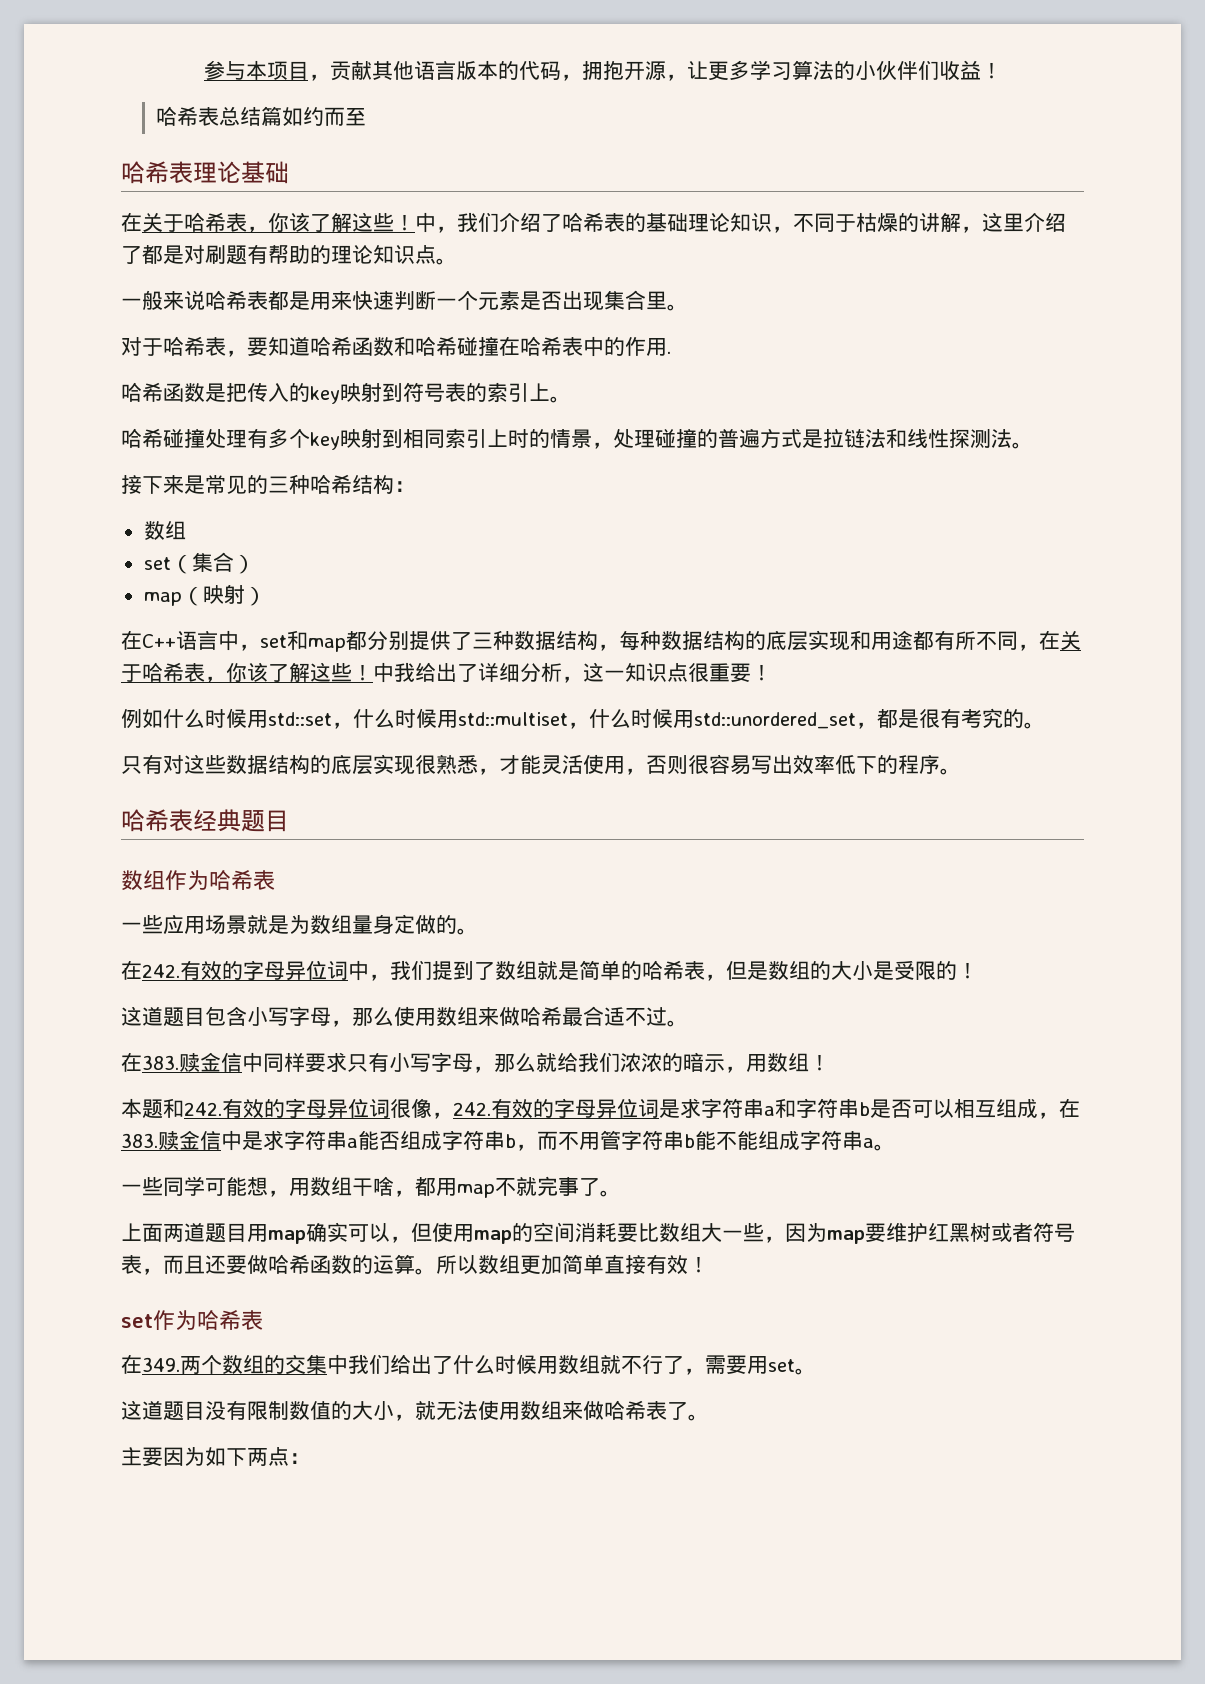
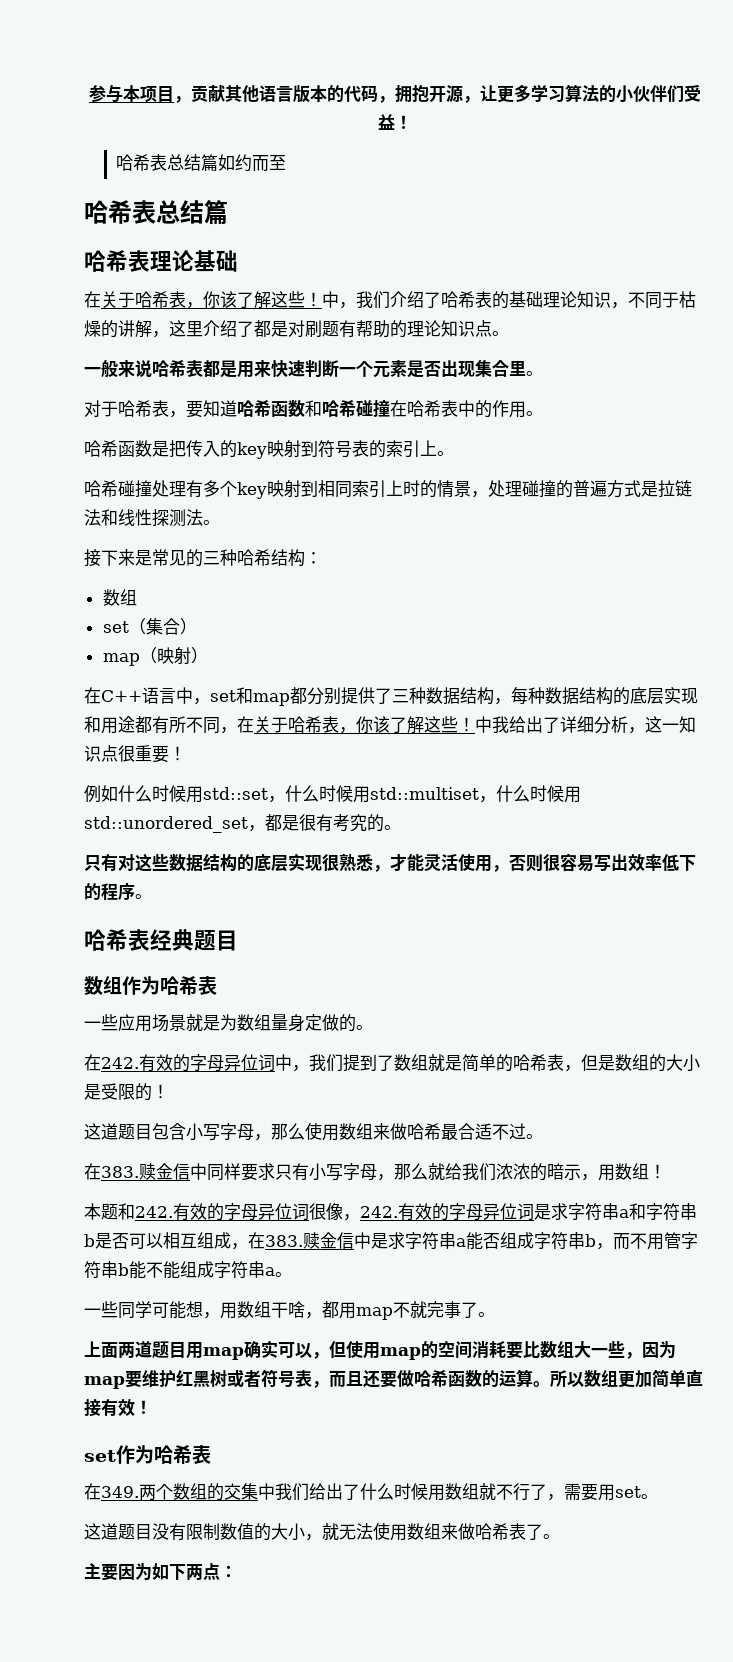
- 参与本项目，贡献其他语言版本的代码，拥抱开源，让更多学习算法的小伙伴们收益！
+ 参与本项目，贡献其他语言版本的代码，拥抱开源，让更多学习算法的小伙伴们受益！
  哈希表总结篇如约而至
+ 哈希表总结篇
- 对于哈希表，要知道哈希函数和哈希碰撞在哈希表中的作用.
+ 对于哈希表，要知道哈希函数和哈希碰撞在哈希表中的作用。

